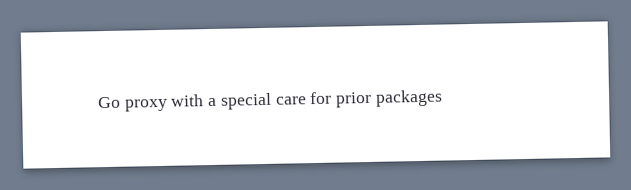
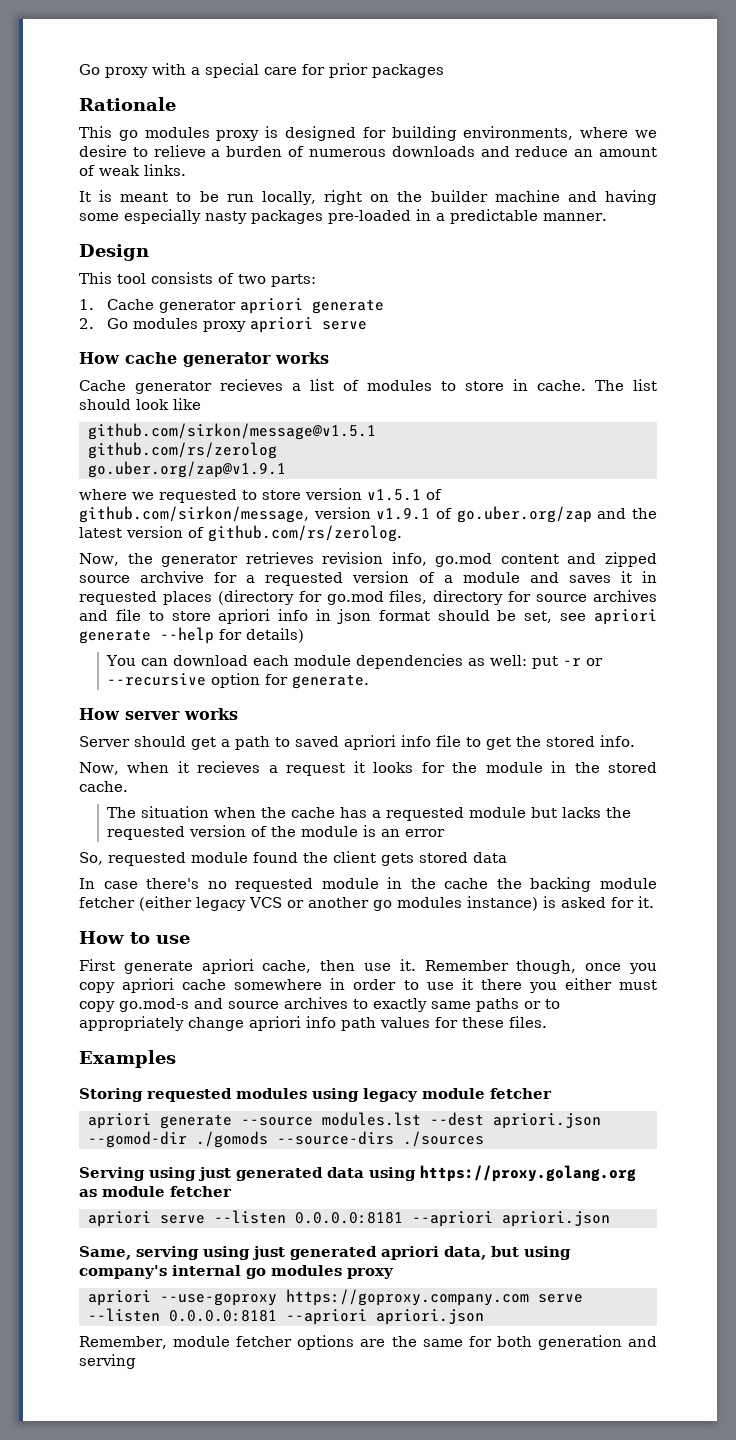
+ Rationale
+ This go modules proxy is designed for building environments, where we desire to relieve a burden of numerous downloads and reduce an amount of weak links.
+ It is meant to be run locally, right on the builder machine and having some especially nasty packages pre-loaded in a predictable manner.
+ Design
+ This tool consists of two parts:
+ 1. Cache generator apriori generate
+ 2. Go modules proxy apriori serve
+ How cache generator works
+ Cache generator recieves a list of modules to store in cache. The list should look like
+ github.com/sirkon/message@v1.5.1
+ github.com/rs/zerolog
+ go.uber.org/zap@v1.9.1
+ where we requested to store version v1.5.1 of github.com/sirkon/message, version v1.9.1 of go.uber.org/zap and the latest version of github.com/rs/zerolog.
+ Now, the generator retrieves revision info, go.mod content and zipped source archvive for a requested version of a module and saves it in requested places (directory for go.mod files, directory for source archives and file to store apriori info in json format should be set, see apriori generate --help for details)
+ You can download each module dependencies as well: put -r or --recursive option for generate.
+ How server works
+ Server should get a path to saved apriori info file to get the stored info.
+ Now, when it recieves a request it looks for the module in the stored cache.
+ The situation when the cache has a requested module but lacks the requested version of the module is an error
+ So, requested module found the client gets stored data
+ In case there's no requested module in the cache the backing module fetcher (either legacy VCS or another go modules instance) is asked for it.
+ How to use
+ First generate apriori cache, then use it. Remember though, once you copy apriori cache somewhere in order to use it there you either must copy go.mod-s and source archives to exactly same paths or to appropriately change apriori info path values for these files.
+ Examples
+ Storing requested modules using legacy module fetcher
+ apriori generate --source modules.lst --dest apriori.json --gomod-dir ./gomods --source-dirs ./sources
+ Serving using just generated data using https://proxy.golang.org as module fetcher
+ apriori serve --listen 0.0.0.0:8181 --apriori apriori.json
+ Same, serving using just generated apriori data, but using company's internal go modules proxy
+ apriori --use-goproxy https://goproxy.company.com serve --listen 0.0.0.0:8181 --apriori apriori.json
+ Remember, module fetcher options are the same for both generation and serving

